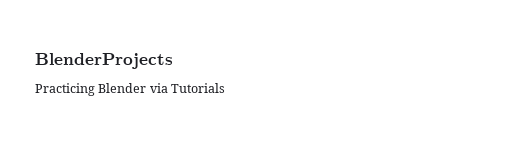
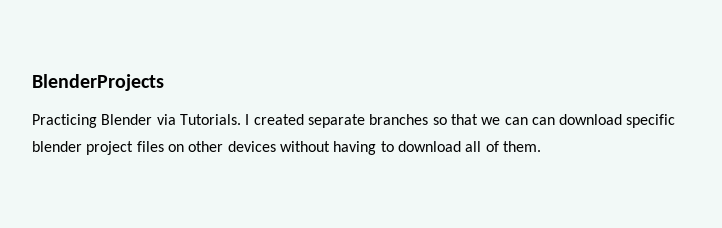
- Practicing Blender via Tutorials
+ Practicing Blender via Tutorials. I created separate branches so that we can can download specific blender project files on other devices without having to download all of them.

